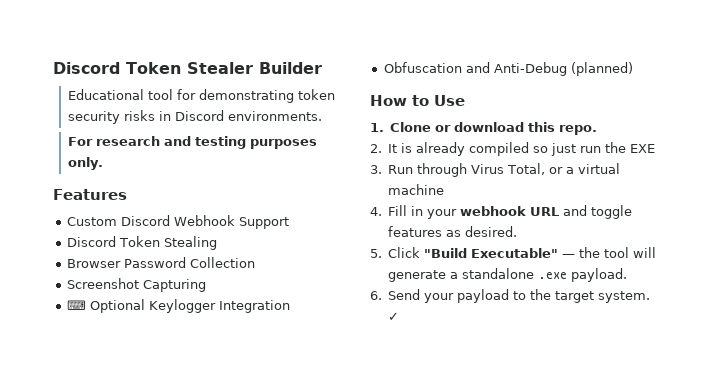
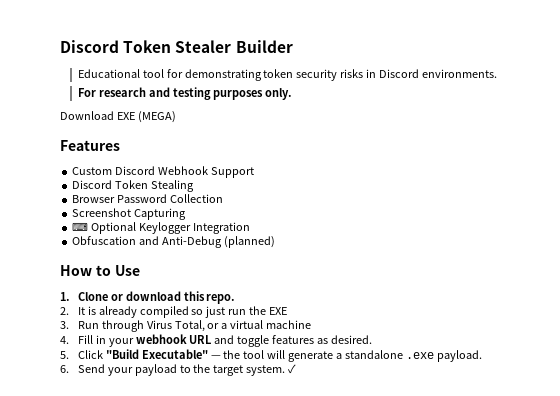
+ Download EXE (MEGA)

